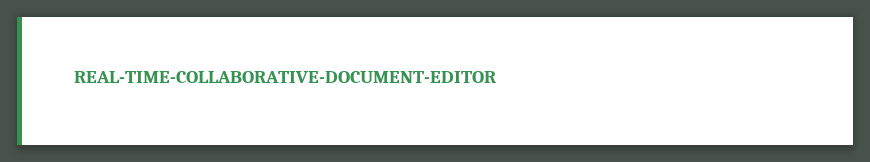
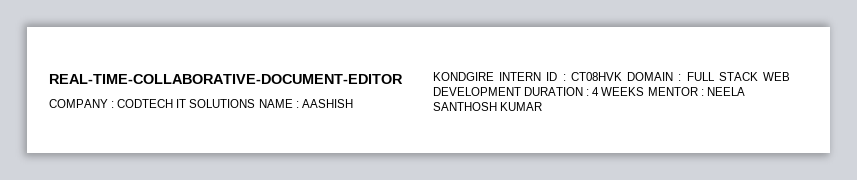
+ COMPANY : CODTECH IT SOLUTIONS NAME : AASHISH KONDGIRE INTERN ID : CT08HVK DOMAIN : FULL STACK WEB DEVELOPMENT DURATION : 4 WEEKS MENTOR : NEELA SANTHOSH KUMAR

